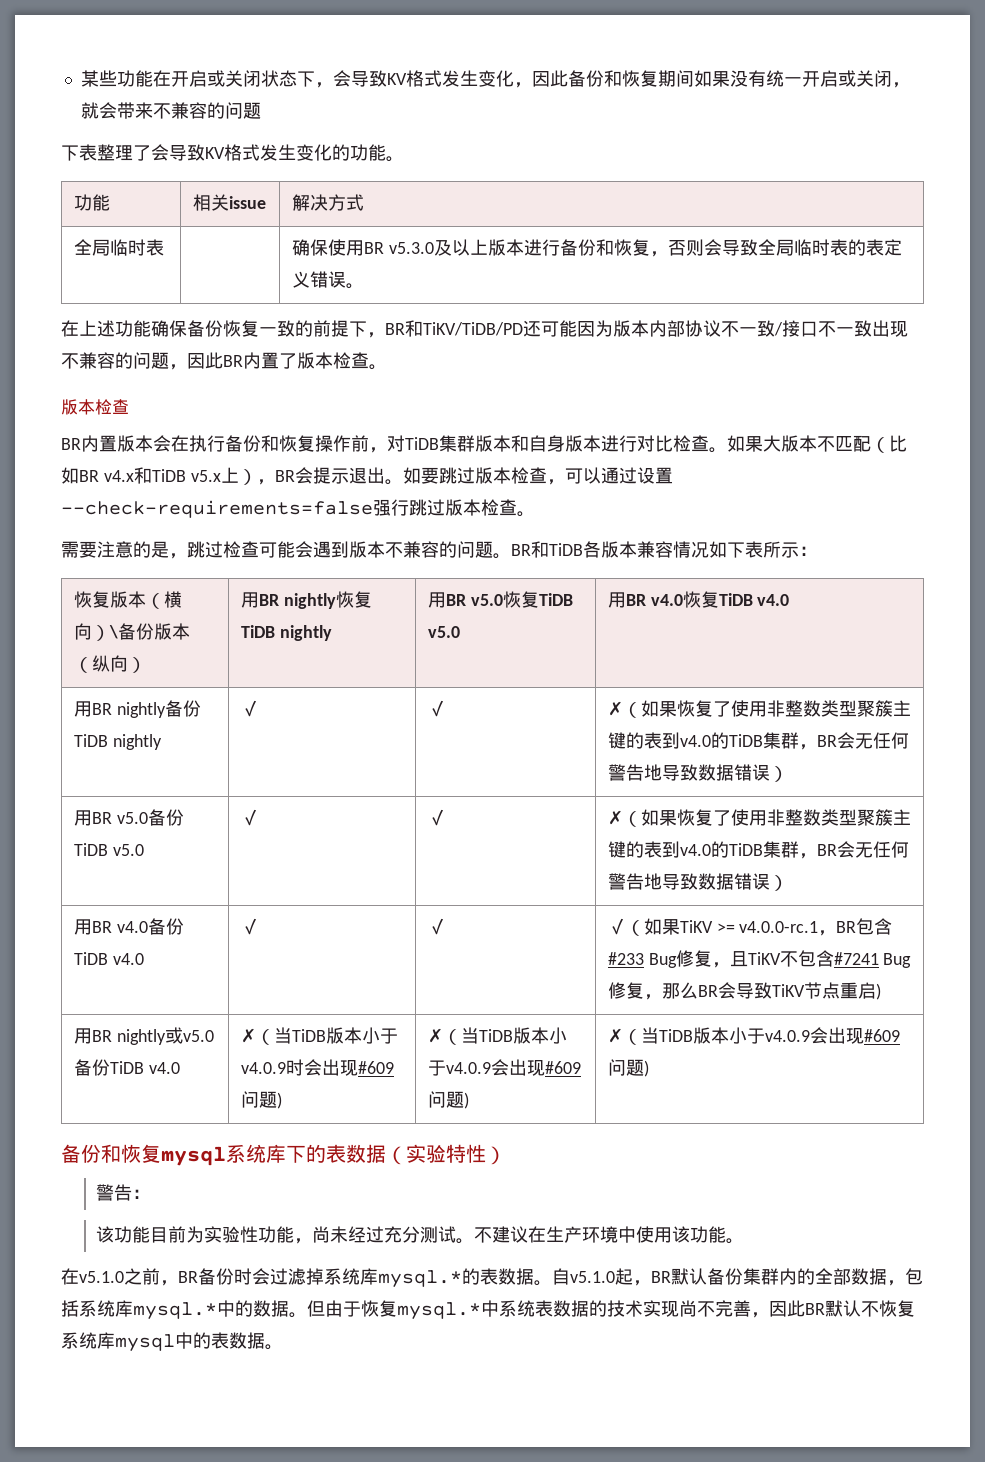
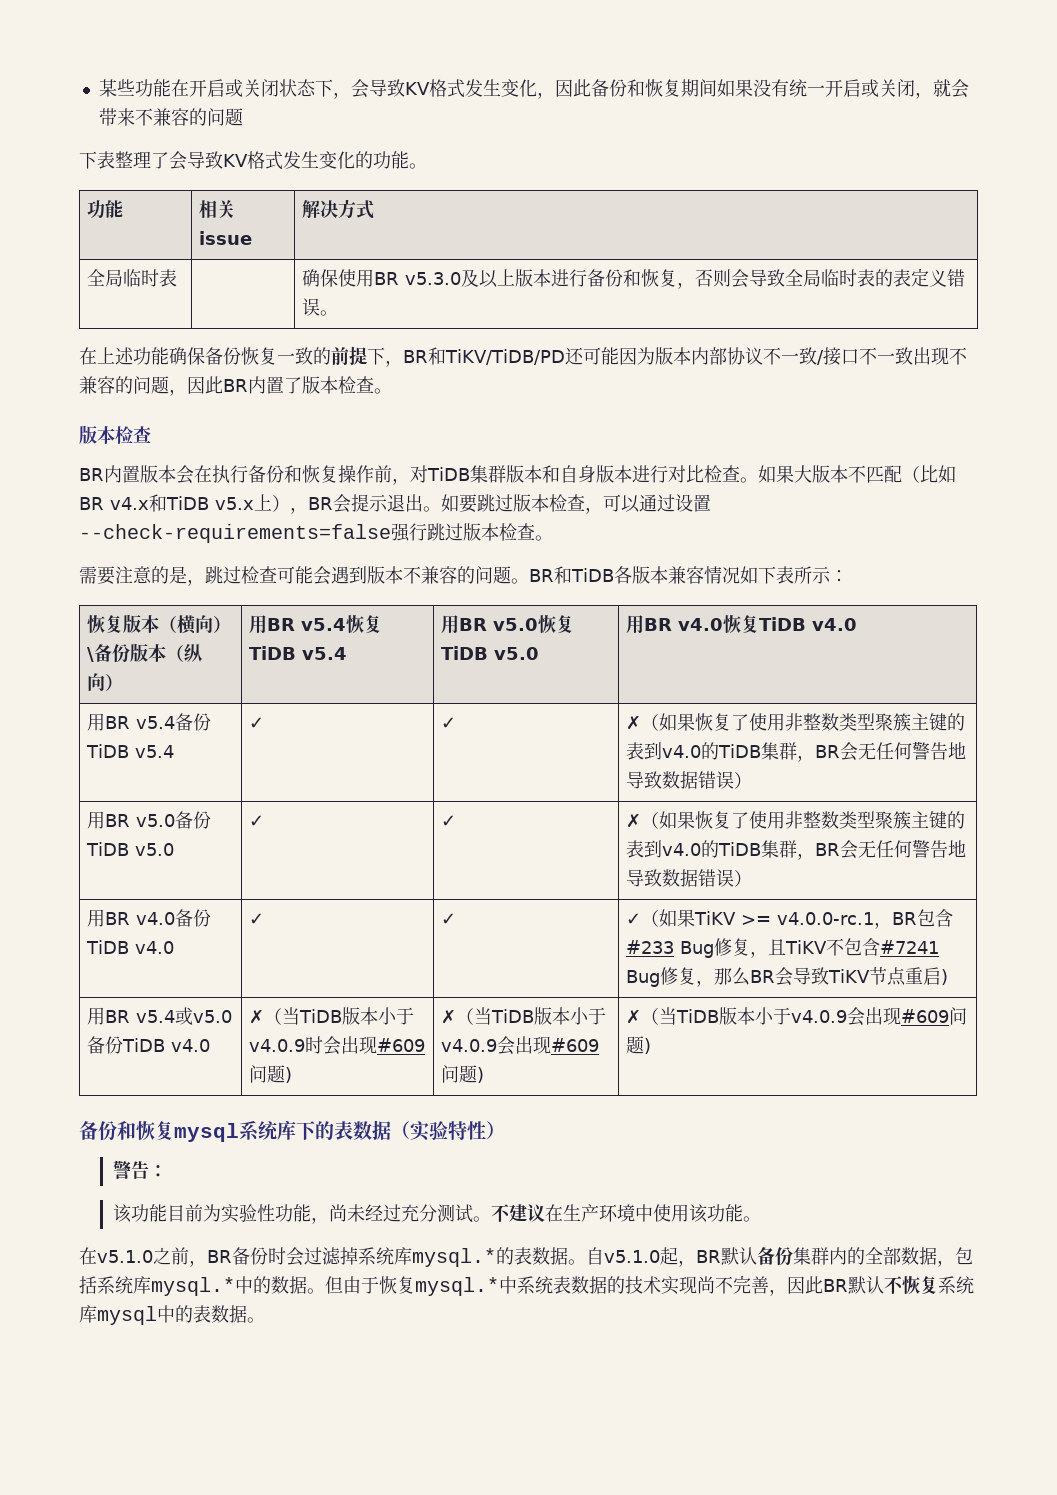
- 恢复版本（横向）\备份版本（纵向） | 用BR nightly恢复TiDB nightly | 用BR v5.0恢复TiDB v5.0 | 用BR v4.0恢复TiDB v4.0
+ 恢复版本（横向）\备份版本（纵向） | 用BR v5.4恢复TiDB v5.4 | 用BR v5.0恢复TiDB v5.0 | 用BR v4.0恢复TiDB v4.0
- 用BR nightly备份TiDB nightly | ✓ | ✓ | ✗（如果恢复了使用非整数类型聚簇主键的表到v4.0的TiDB集群，BR会无任何警告地导致数据错误）
+ 用BR v5.4备份TiDB v5.4 | ✓ | ✓ | ✗（如果恢复了使用非整数类型聚簇主键的表到v4.0的TiDB集群，BR会无任何警告地导致数据错误）
- 用BR nightly或v5.0备份TiDB v4.0 | ✗（当TiDB版本小于v4.0.9时会出现#609问题) | ✗（当TiDB版本小于v4.0.9会出现#609问题) | ✗（当TiDB版本小于v4.0.9会出现#609问题)
+ 用BR v5.4或v5.0备份TiDB v4.0 | ✗（当TiDB版本小于v4.0.9时会出现#609问题) | ✗（当TiDB版本小于v4.0.9会出现#609问题) | ✗（当TiDB版本小于v4.0.9会出现#609问题)

